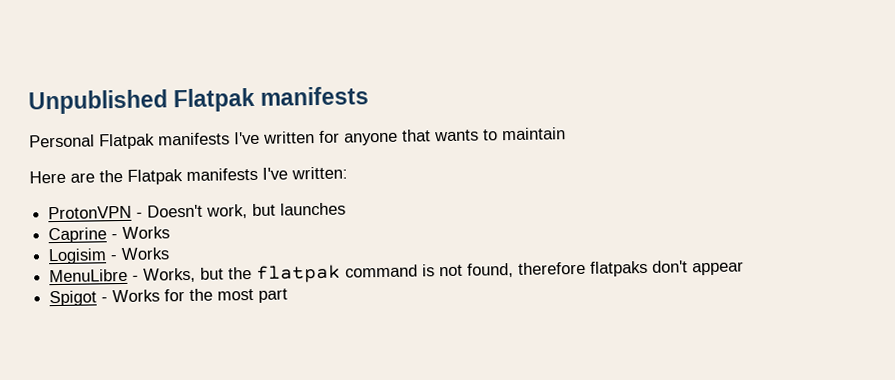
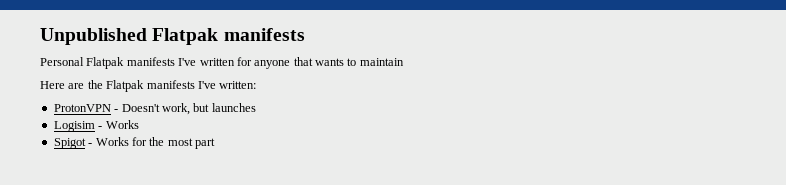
- Caprine - Works
- MenuLibre - Works, but the flatpak command is not found, therefore flatpaks don't appear

